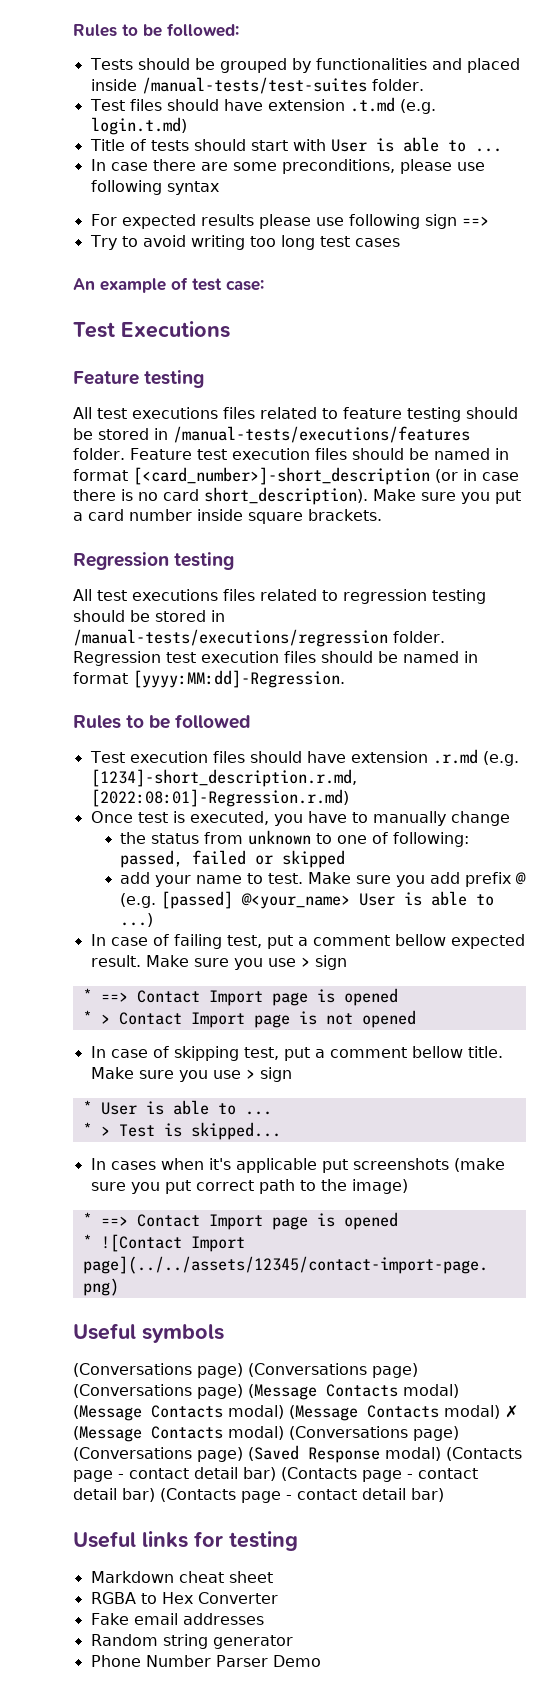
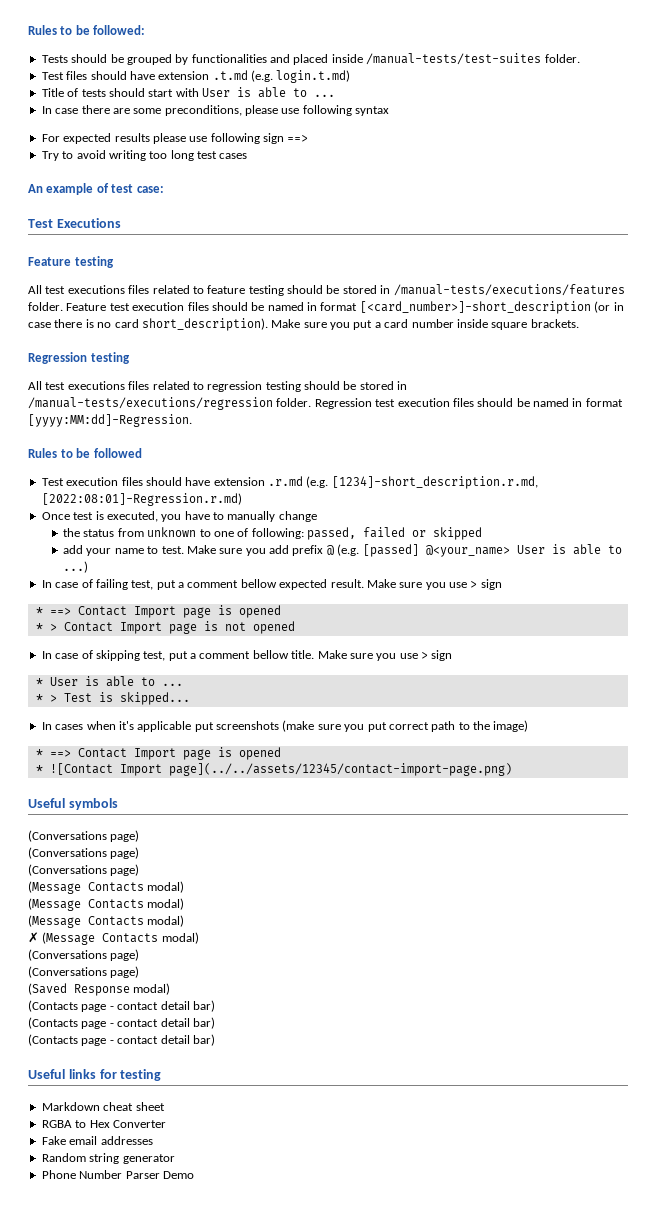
  Useful symbols
- (Conversations page) (Conversations page) (Conversations page) (Message Contacts modal) (Message Contacts modal) (Message Contacts modal) ✗ (Message Contacts modal) (Conversations page) (Conversations page) (Saved Response modal) (Contacts page - contact detail bar) (Contacts page - contact detail bar) (Contacts page - contact detail bar)
+ (Conversations page)
+ (Conversations page)
+ (Conversations page)
+ (Message Contacts modal)
+ (Message Contacts modal)
+ (Message Contacts modal)
+ ✗ (Message Contacts modal)
+ (Conversations page)
+ (Conversations page)
+ (Saved Response modal)
+ (Contacts page - contact detail bar)
+ (Contacts page - contact detail bar)
+ (Contacts page - contact detail bar)

